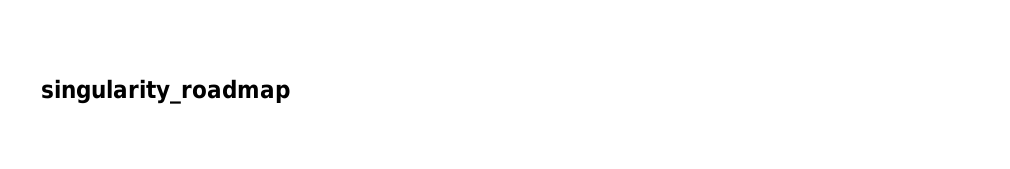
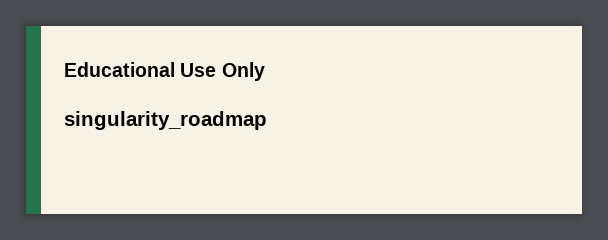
+ Educational Use Only

